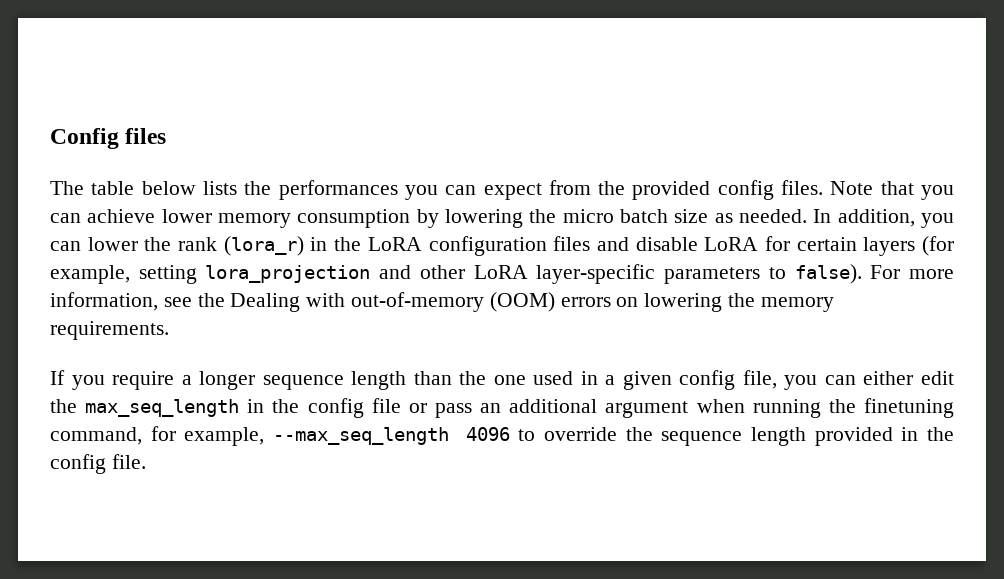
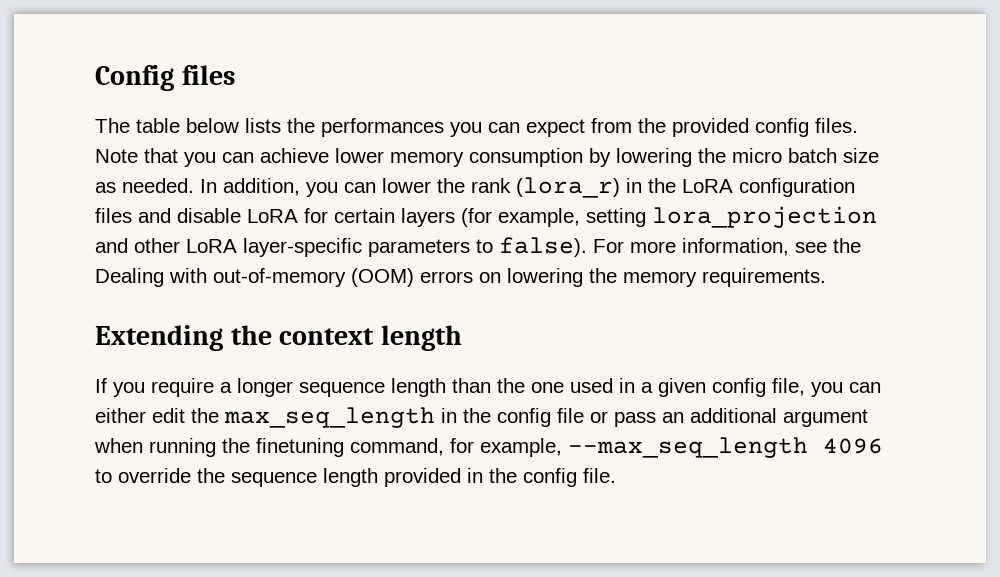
+ Extending the context length

